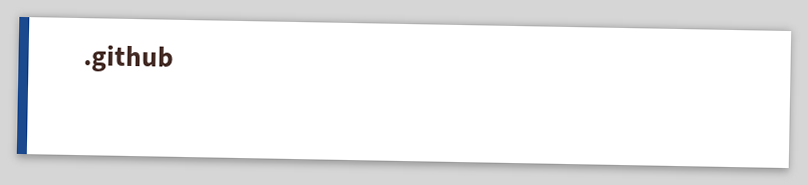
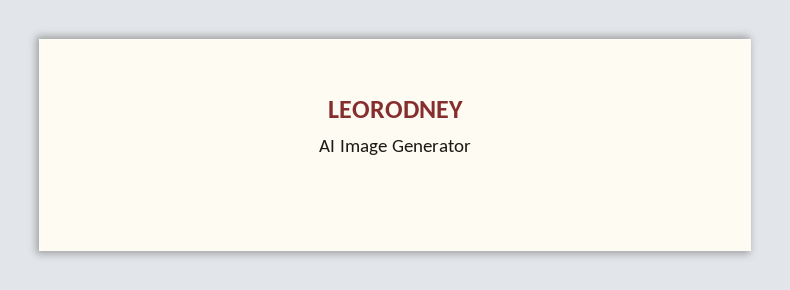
- .github
+ LEORODNEY
+ AI Image Generator

